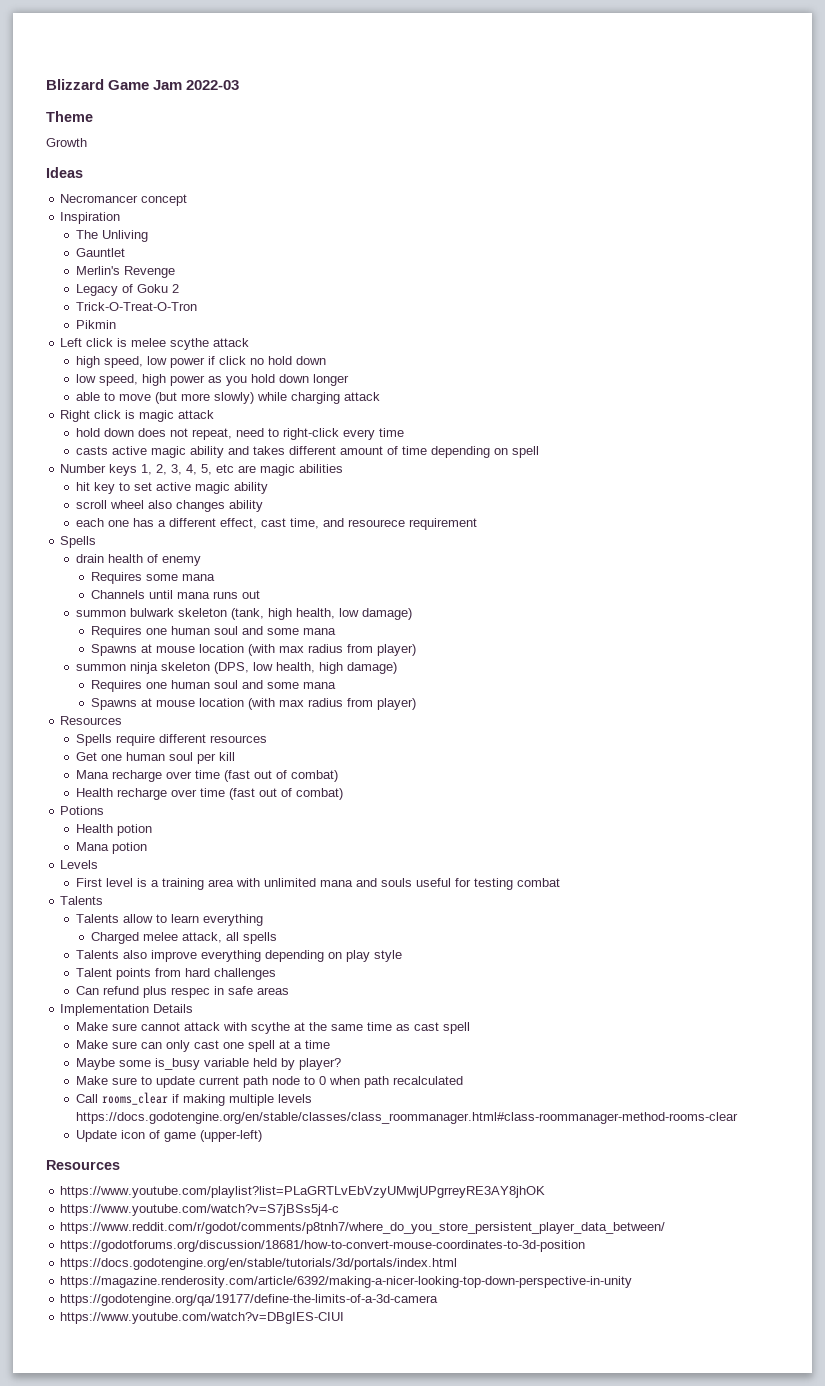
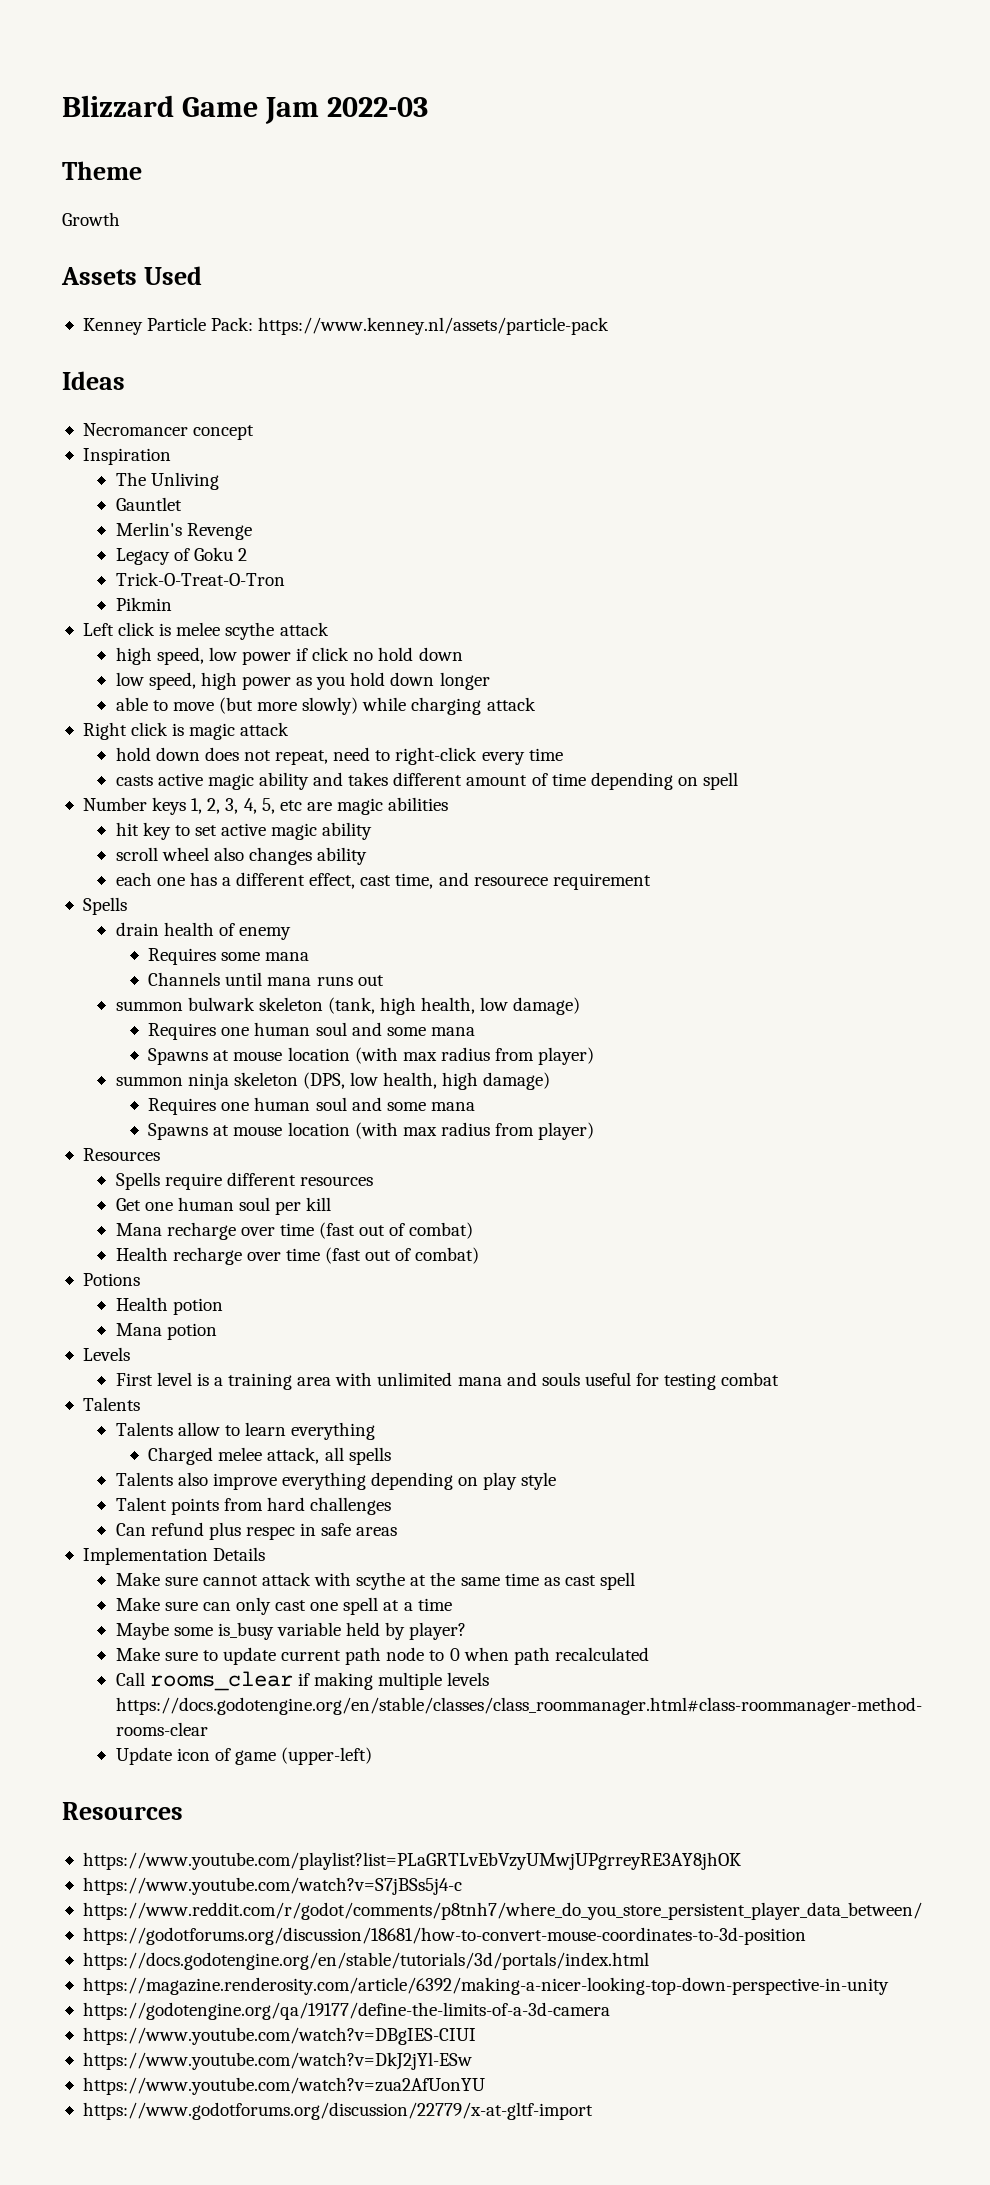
+ Assets Used
+ Kenney Particle Pack: https://www.kenney.nl/assets/particle-pack
+ https://www.youtube.com/watch?v=DkJ2jYl-ESw
+ https://www.youtube.com/watch?v=zua2AfUonYU
+ https://www.godotforums.org/discussion/22779/x-at-gltf-import

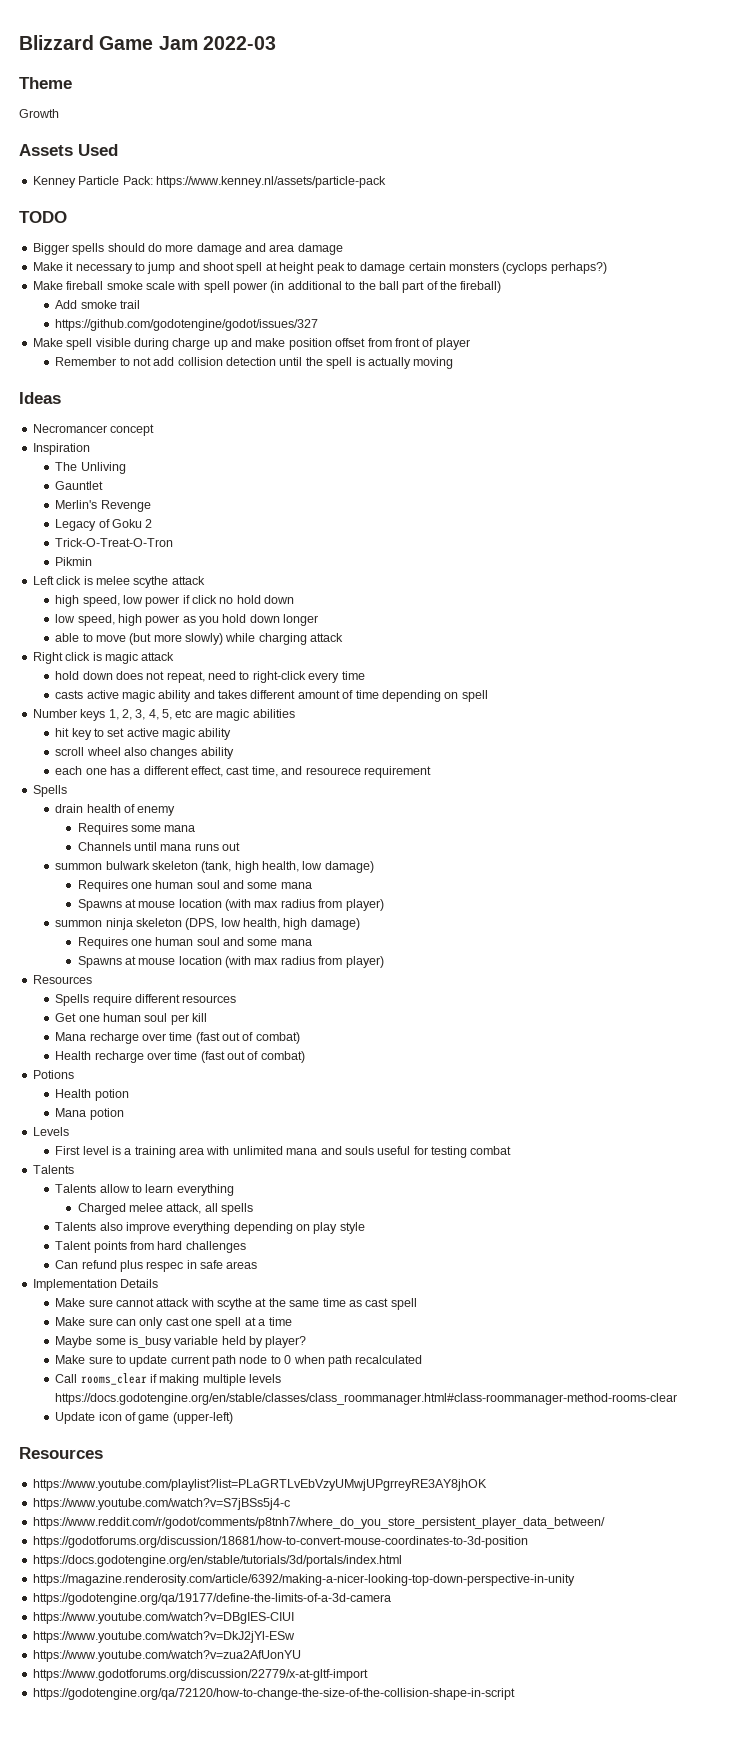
+ TODO
+ Bigger spells should do more damage and area damage
+ Make it necessary to jump and shoot spell at height peak to damage certain monsters (cyclops perhaps?)
+ Make fireball smoke scale with spell power (in additional to the ball part of the fireball)
+ Add smoke trail
+ https://github.com/godotengine/godot/issues/327
+ Make spell visible during charge up and make position offset from front of player
+ Remember to not add collision detection until the spell is actually moving
+ https://godotengine.org/qa/72120/how-to-change-the-size-of-the-collision-shape-in-script

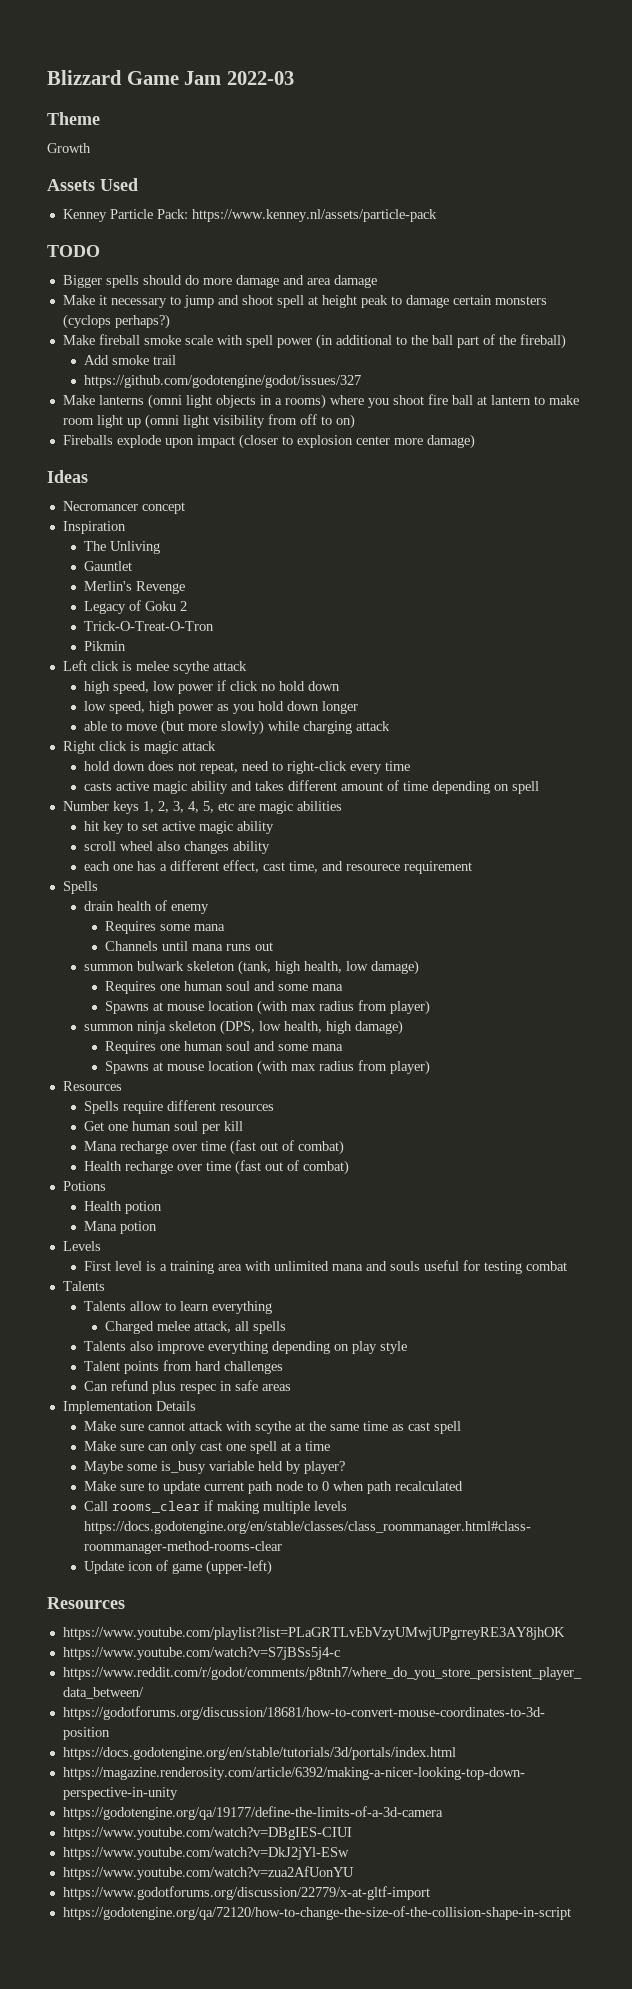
- Make spell visible during charge up and make position offset from front of player
- Remember to not add collision detection until the spell is actually moving
+ Make lanterns (omni light objects in a rooms) where you shoot fire ball at lantern to make room light up (omni light visibility from off to on)
+ Fireballs explode upon impact (closer to explosion center more damage)

